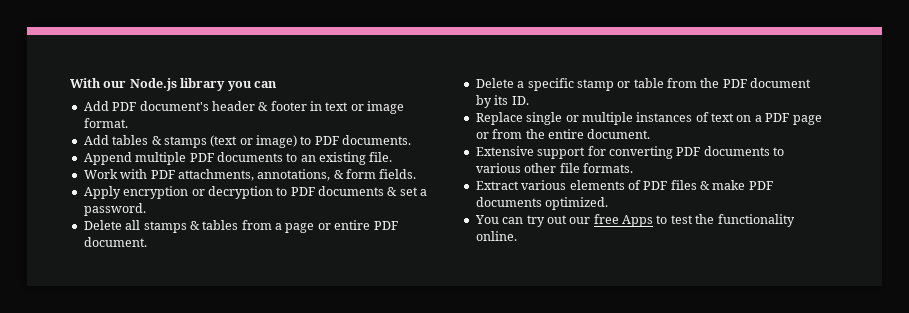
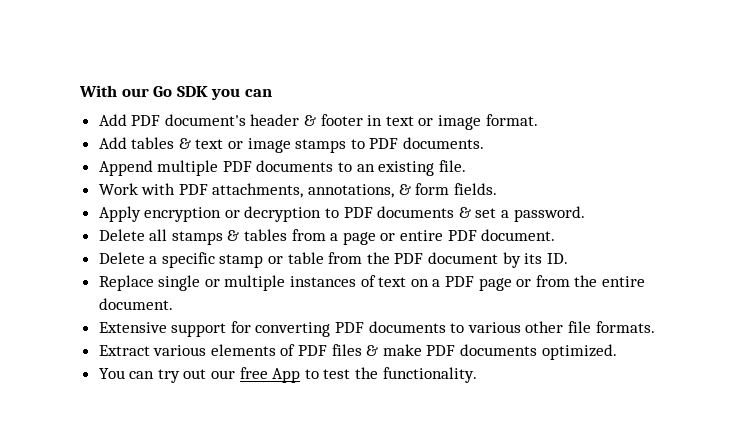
- With our Node.js library you can
+ With our Go SDK you can
- Add tables & stamps (text or image) to PDF documents.
+ Add tables & text or image stamps to PDF documents.
- You can try out our free Apps to test the functionality online.
+ You can try out our free App to test the functionality.

